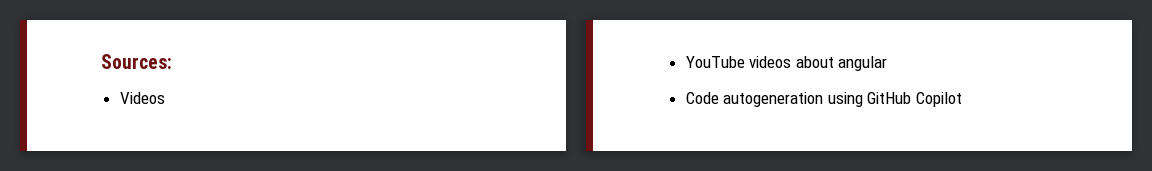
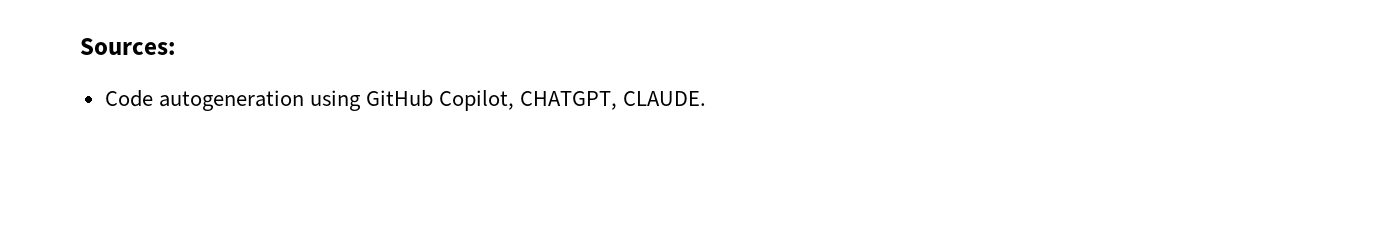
- Videos
- YouTube videos about angular
- Code autogeneration using GitHub Copilot
+ Code autogeneration using GitHub Copilot, CHATGPT, CLAUDE.

